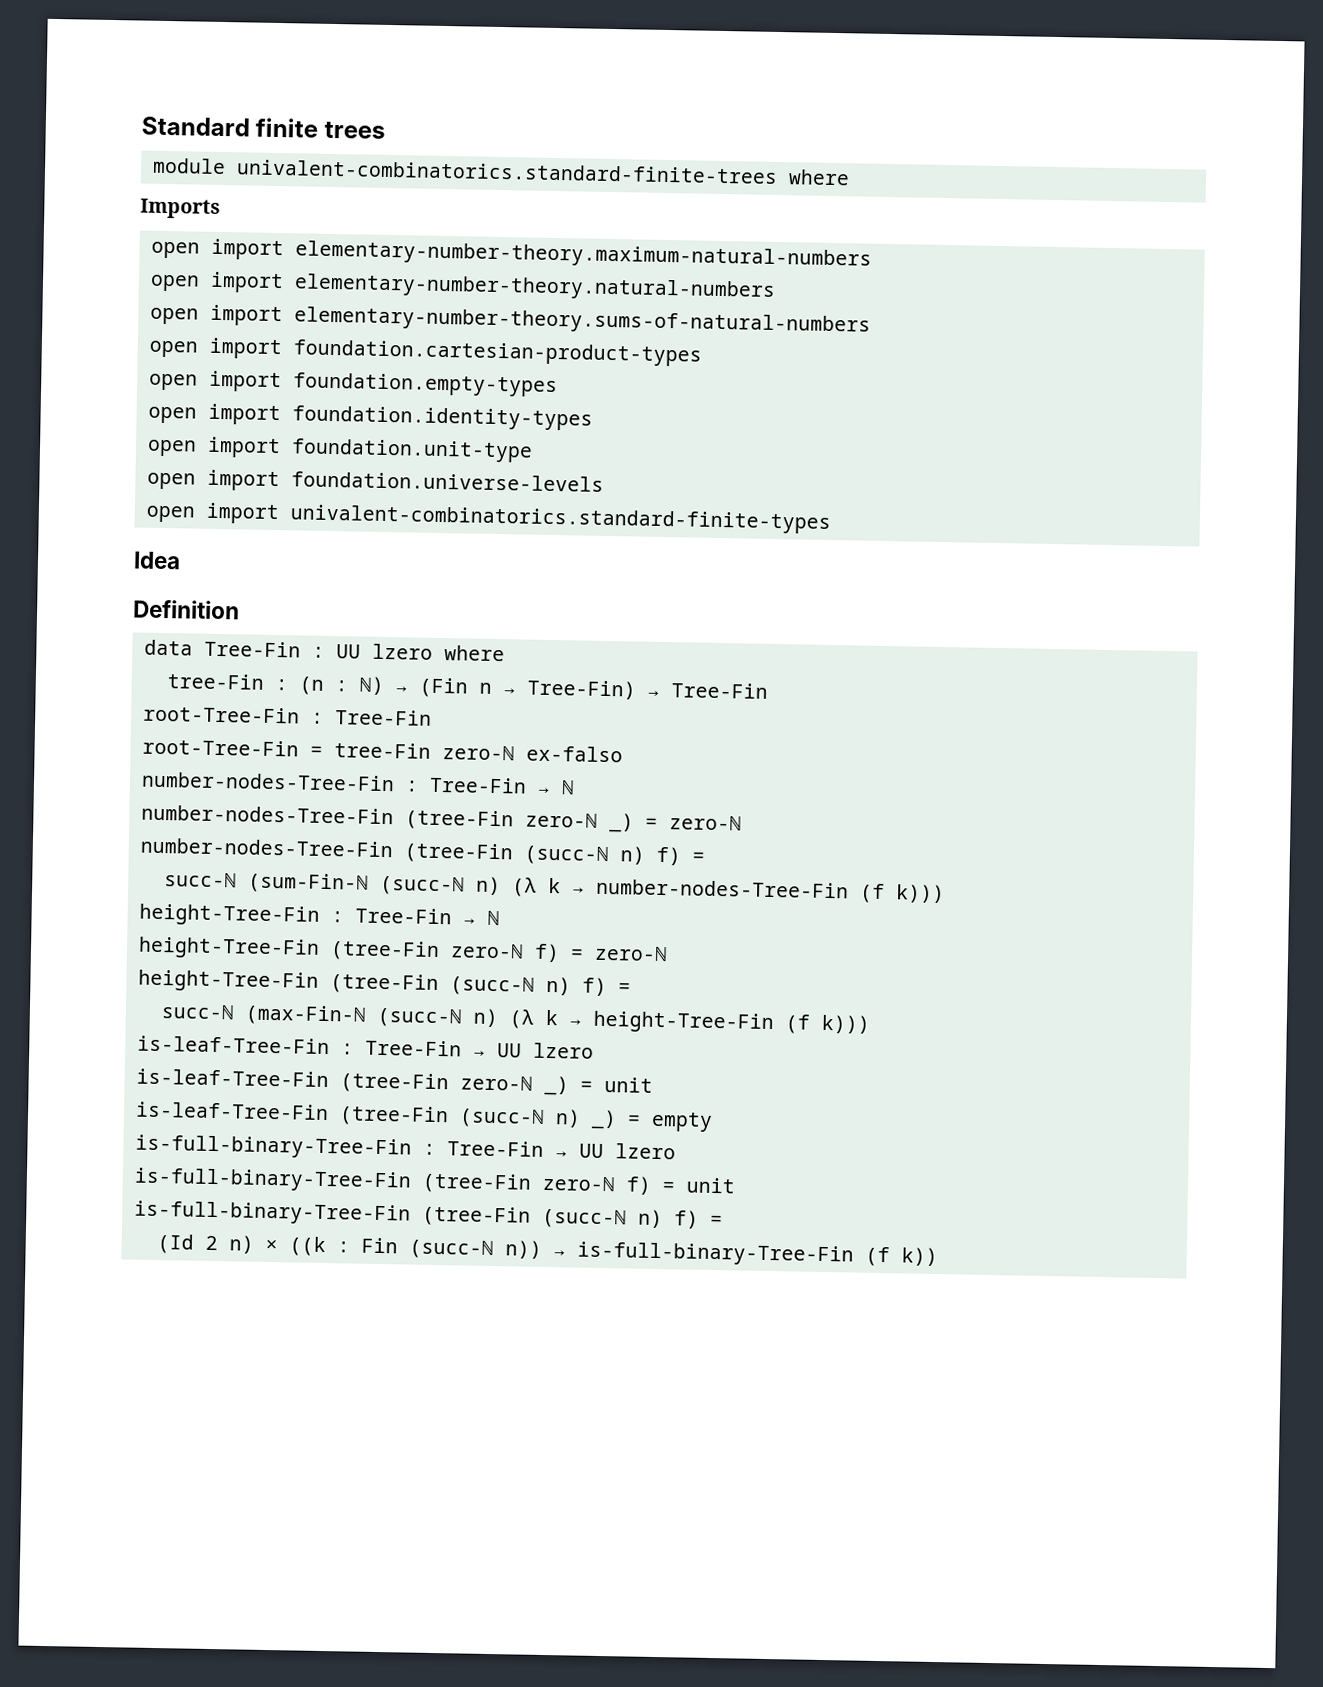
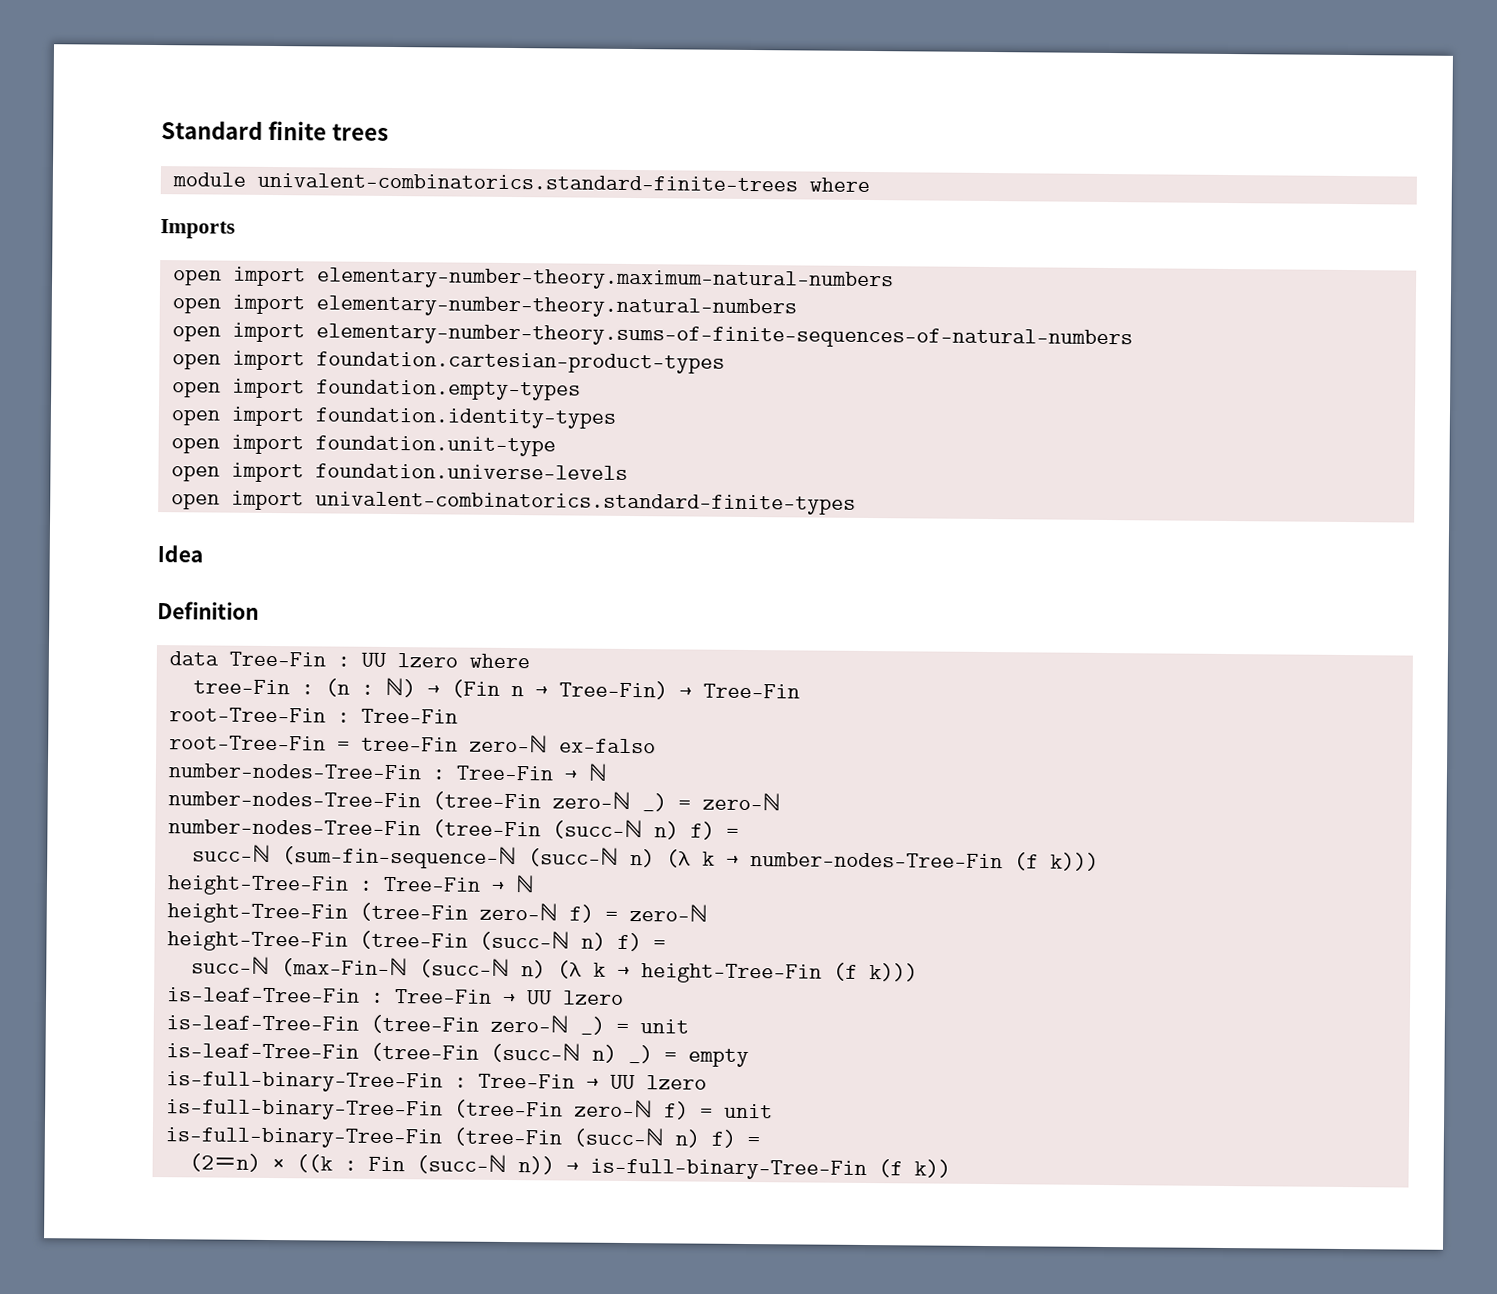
- open import elementary-number-theory.sums-of-natural-numbers
+ open import elementary-number-theory.sums-of-finite-sequences-of-natural-numbers
- succ-ℕ (sum-Fin-ℕ (succ-ℕ n) (λ k → number-nodes-Tree-Fin (f k)))
+ succ-ℕ (sum-fin-sequence-ℕ (succ-ℕ n) (λ k → number-nodes-Tree-Fin (f k)))
- (Id 2 n) × ((k : Fin (succ-ℕ n)) → is-full-binary-Tree-Fin (f k))
+ (2＝n) × ((k : Fin (succ-ℕ n)) → is-full-binary-Tree-Fin (f k))

